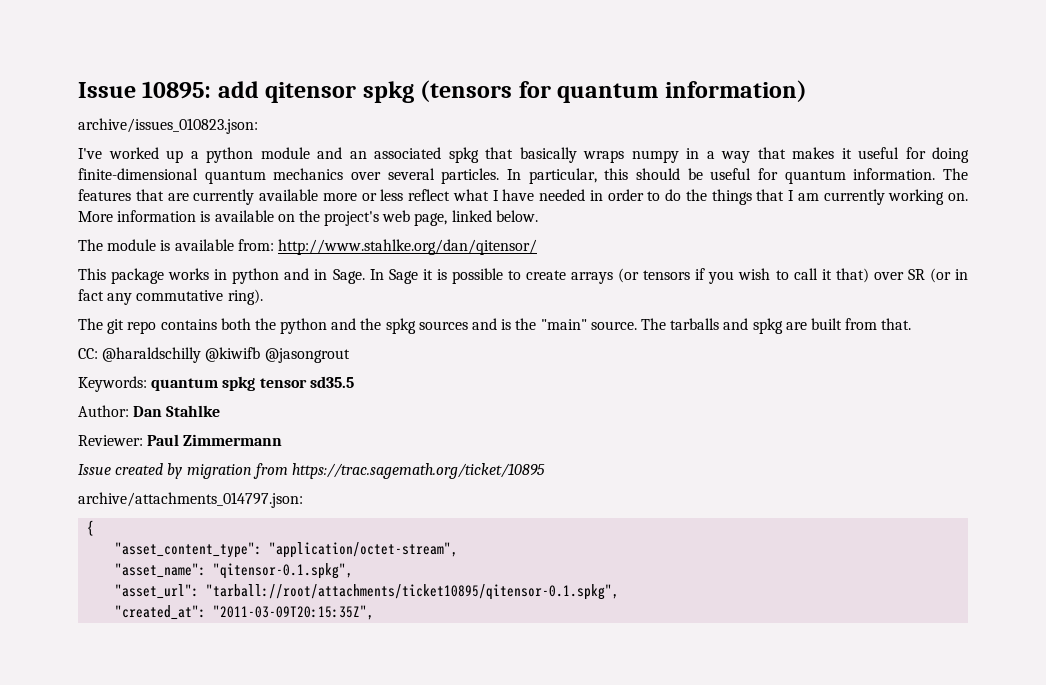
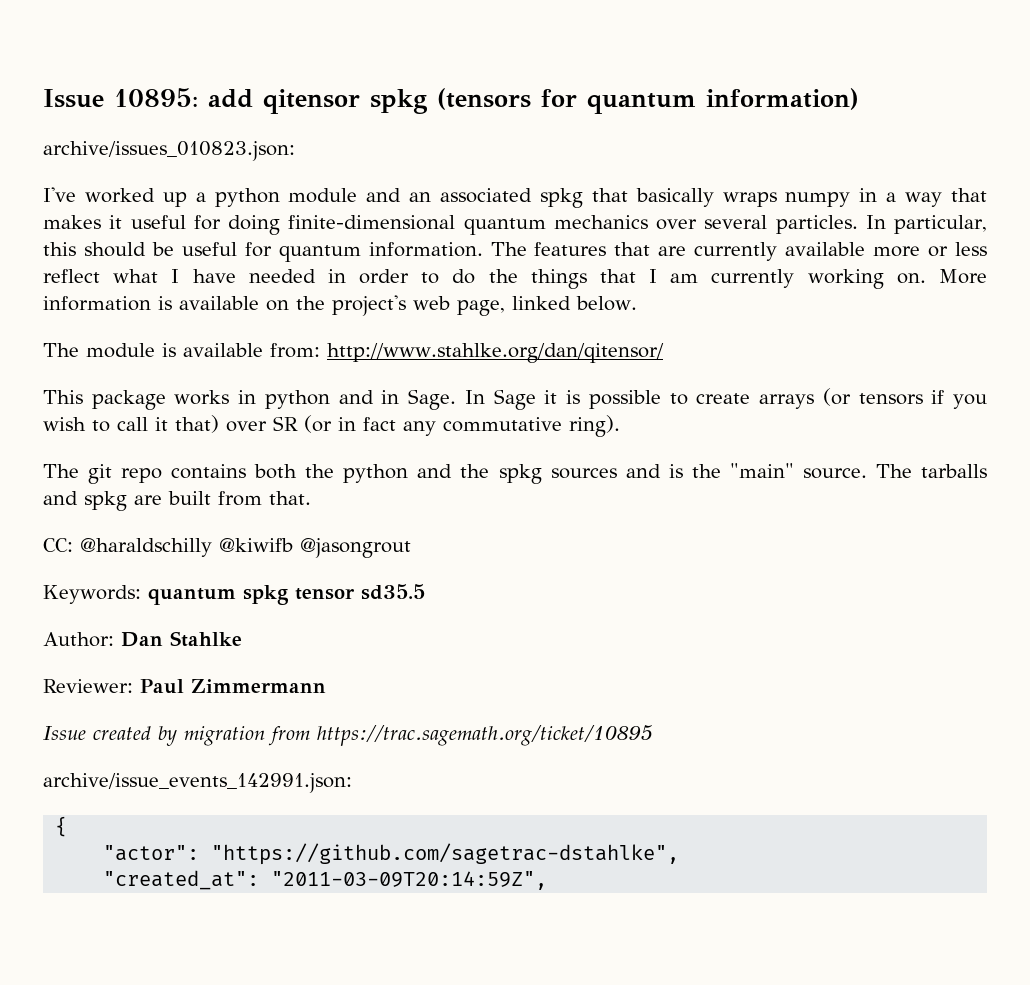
- archive/attachments_014797.json:
+ archive/issue_events_142991.json:
- "asset_content_type": "application/octet-stream",
- "asset_name": "qitensor-0.1.spkg",
- "asset_url": "tarball://root/attachments/ticket10895/qitensor-0.1.spkg",
+ "actor": "https://github.com/sagetrac-dstahlke",
- "created_at": "2011-03-09T20:15:35Z",
+ "created_at": "2011-03-09T20:14:59Z",

